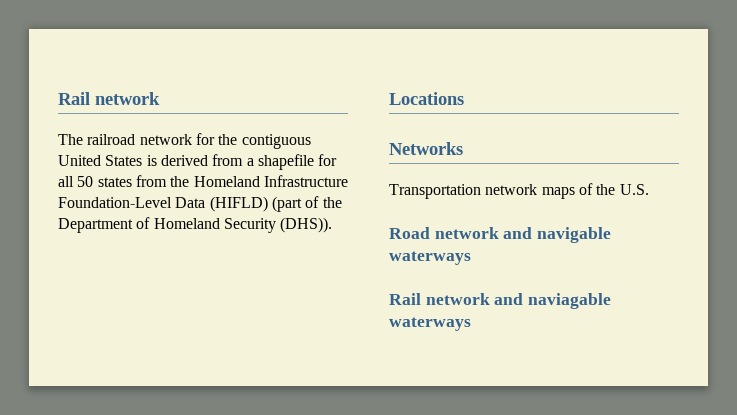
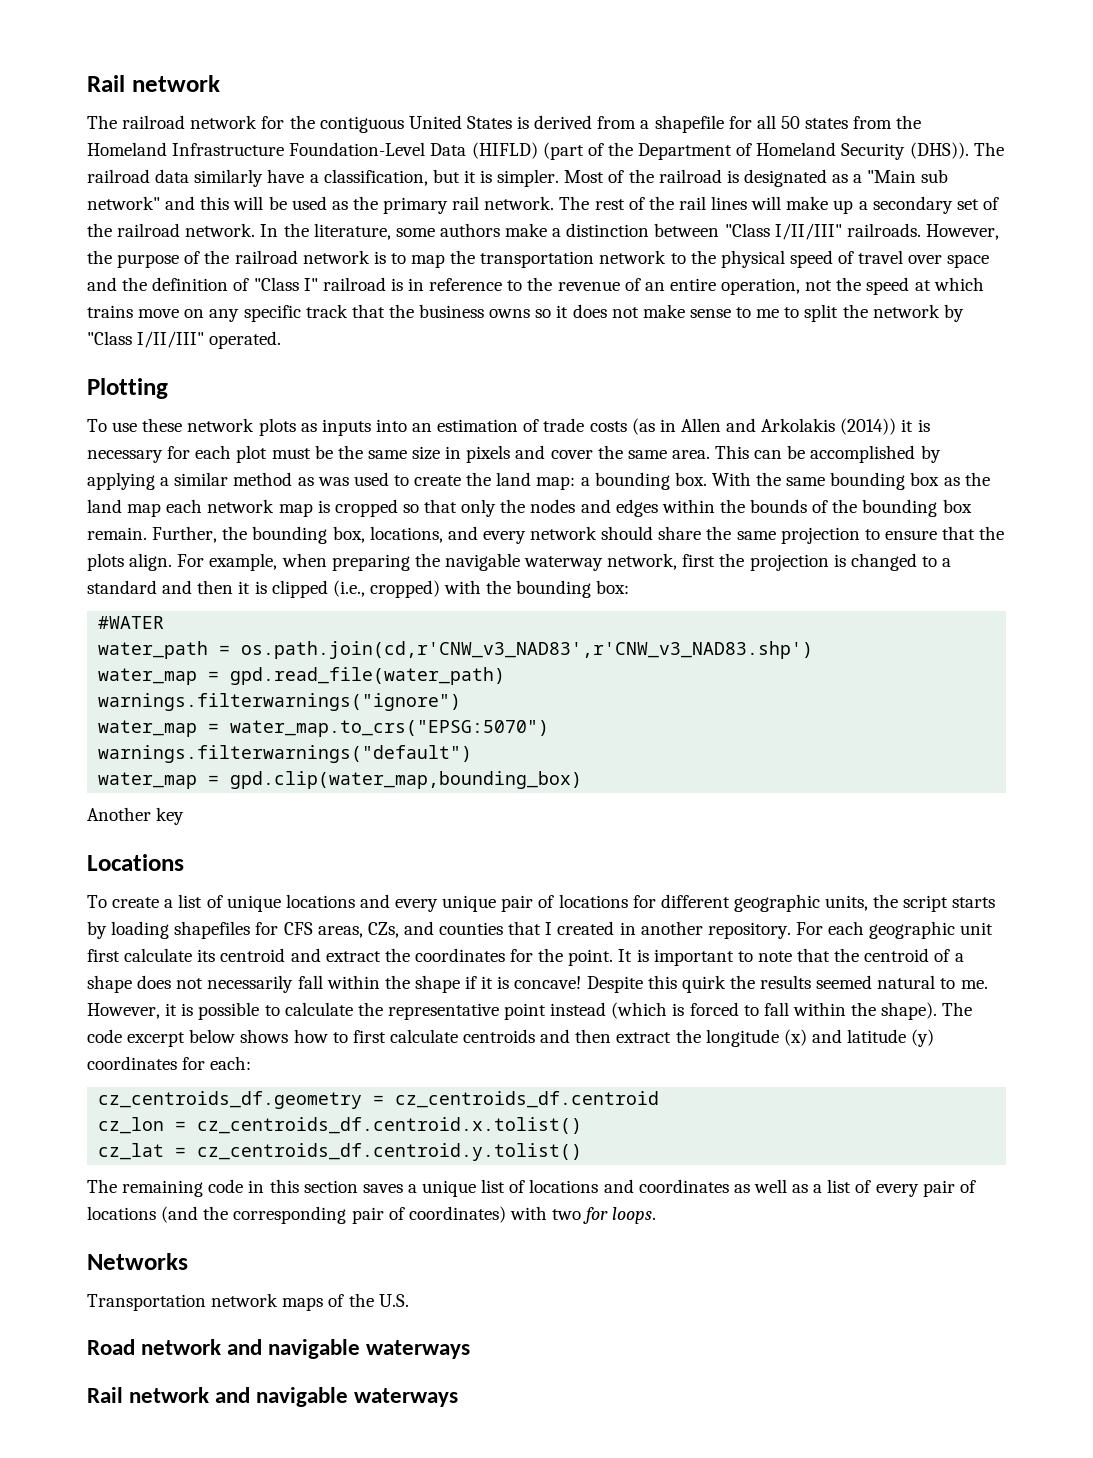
- The railroad network for the contiguous United States is derived from a shapefile for all 50 states from the Homeland Infrastructure Foundation-Level Data (HIFLD) (part of the Department of Homeland Security (DHS)).
+ The railroad network for the contiguous United States is derived from a shapefile for all 50 states from the Homeland Infrastructure Foundation-Level Data (HIFLD) (part of the Department of Homeland Security (DHS)). The railroad data similarly have a classification, but it is simpler. Most of the railroad is designated as a "Main sub network" and this will be used as the primary rail network. The rest of the rail lines will make up a secondary set of the railroad network. In the literature, some authors make a distinction between "Class I/II/III" railroads. However, the purpose of the railroad network is to map the transportation network to the physical speed of travel over space and the definition of "Class I" railroad is in reference to the revenue of an entire operation, not the speed at which trains move on any specific track that the business owns so it does not make sense to me to split the network by "Class I/II/III" operated.
+ Plotting
+ To use these network plots as inputs into an estimation of trade costs (as in Allen and Arkolakis (2014)) it is necessary for each plot must be the same size in pixels and cover the same area. This can be accomplished by applying a similar method as was used to create the land map: a bounding box. With the same bounding box as the land map each network map is cropped so that only the nodes and edges within the bounds of the bounding box remain. Further, the bounding box, locations, and every network should share the same projection to ensure that the plots align. For example, when preparing the navigable waterway network, first the projection is changed to a standard and then it is clipped (i.e., cropped) with the bounding box:
+ #WATER
+ water_path = os.path.join(cd,r'CNW_v3_NAD83',r'CNW_v3_NAD83.shp')
+ water_map = gpd.read_file(water_path)
+ warnings.filterwarnings("ignore")
+ water_map = water_map.to_crs("EPSG:5070")
+ warnings.filterwarnings("default")
+ water_map = gpd.clip(water_map,bounding_box)
+ Another key
  Locations
+ To create a list of unique locations and every unique pair of locations for different geographic units, the script starts by loading shapefiles for CFS areas, CZs, and counties that I created in another repository. For each geographic unit first calculate its centroid and extract the coordinates for the point. It is important to note that the centroid of a shape does not necessarily fall within the shape if it is concave! Despite this quirk the results seemed natural to me. However, it is possible to calculate the representative point instead (which is forced to fall within the shape). The code excerpt below shows how to first calculate centroids and then extract the longitude (x) and latitude (y) coordinates for each:
+ cz_centroids_df.geometry = cz_centroids_df.centroid
+ cz_lon = cz_centroids_df.centroid.x.tolist()
+ cz_lat = cz_centroids_df.centroid.y.tolist()
+ The remaining code in this section saves a unique list of locations and coordinates as well as a list of every pair of locations (and the corresponding pair of coordinates) with two for loops.
- Rail network and naviagable waterways
+ Rail network and navigable waterways

